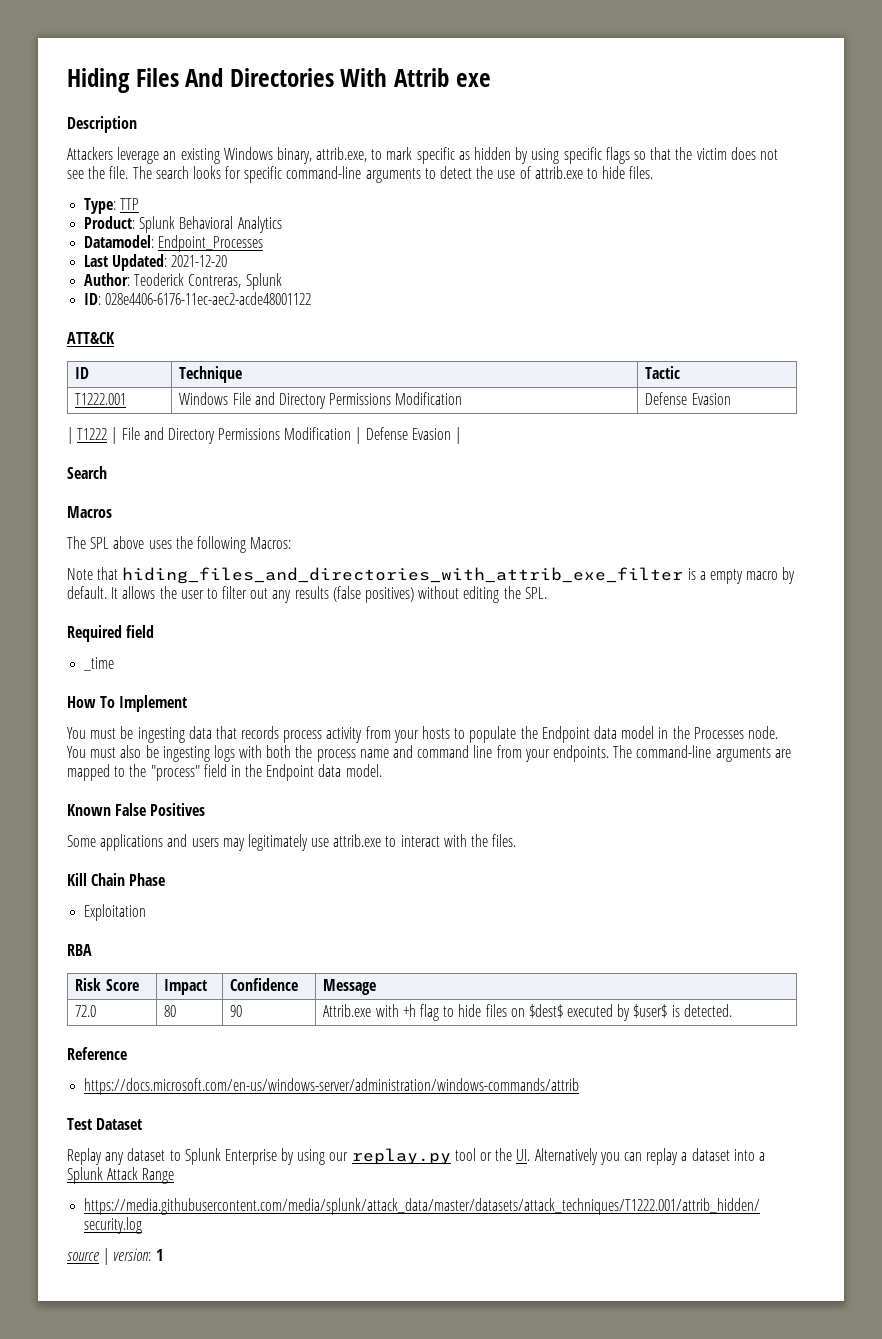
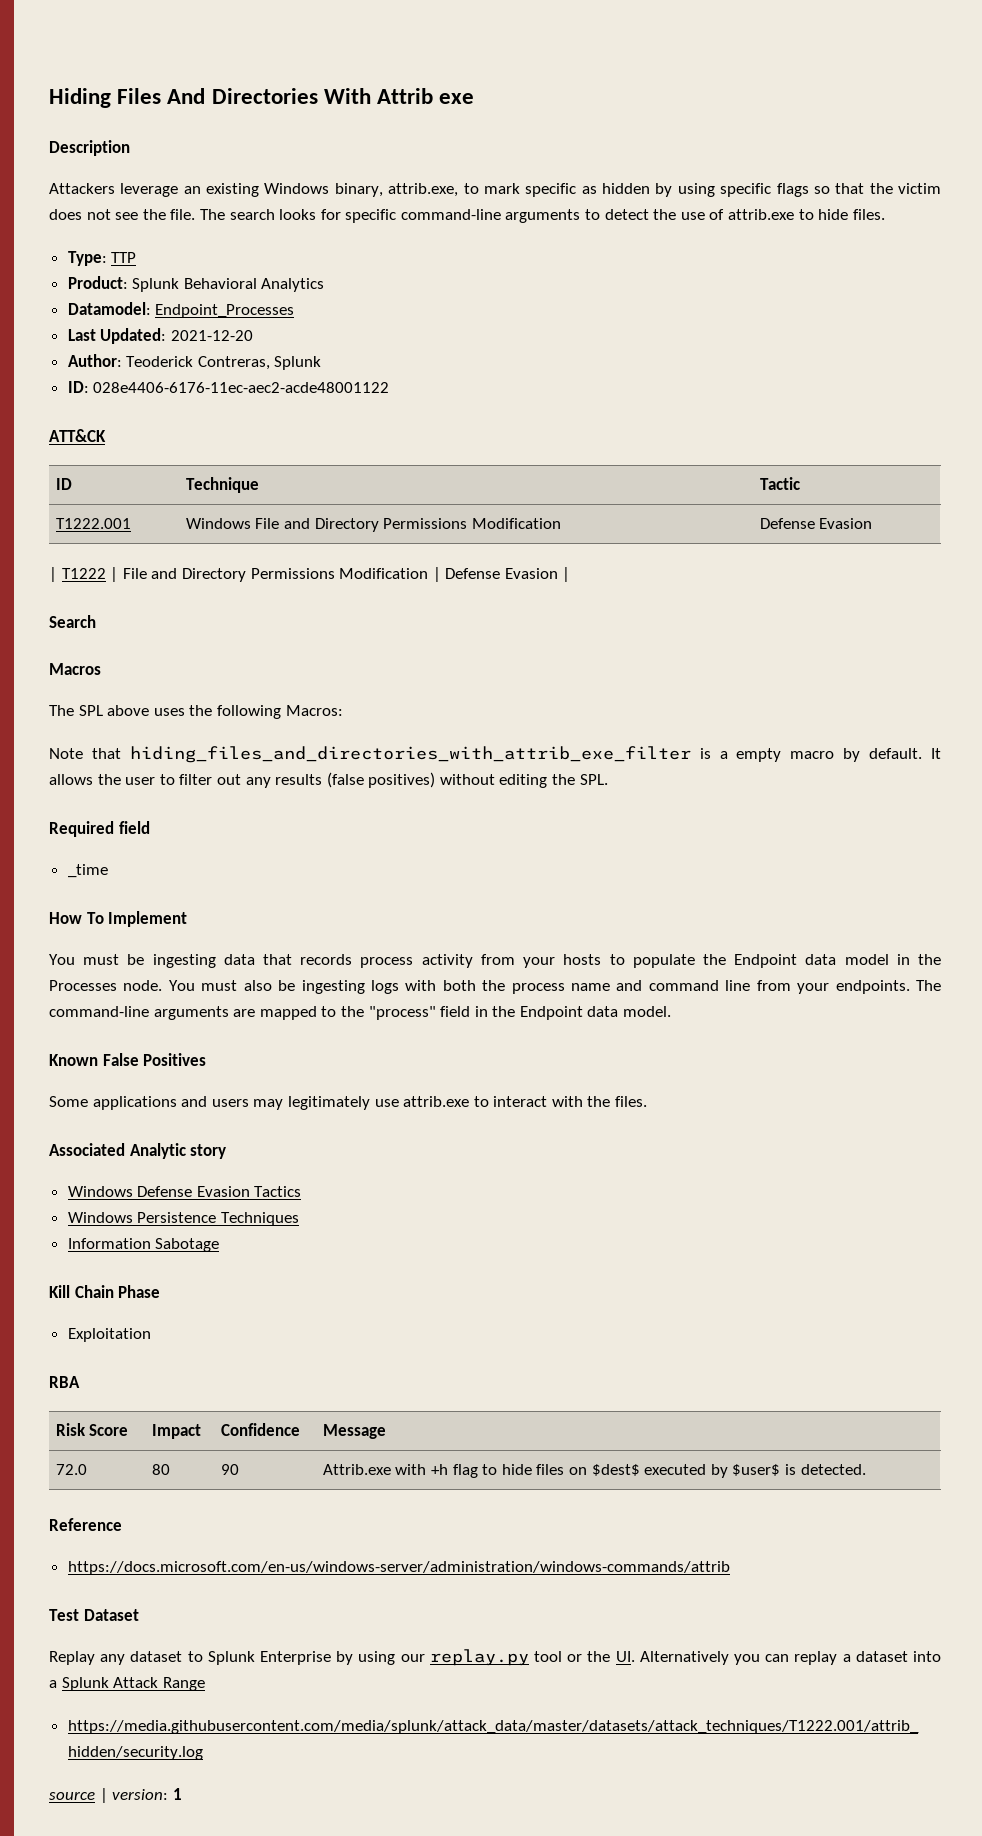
+ Associated Analytic story
+ Windows Defense Evasion Tactics
+ Windows Persistence Techniques
+ Information Sabotage

